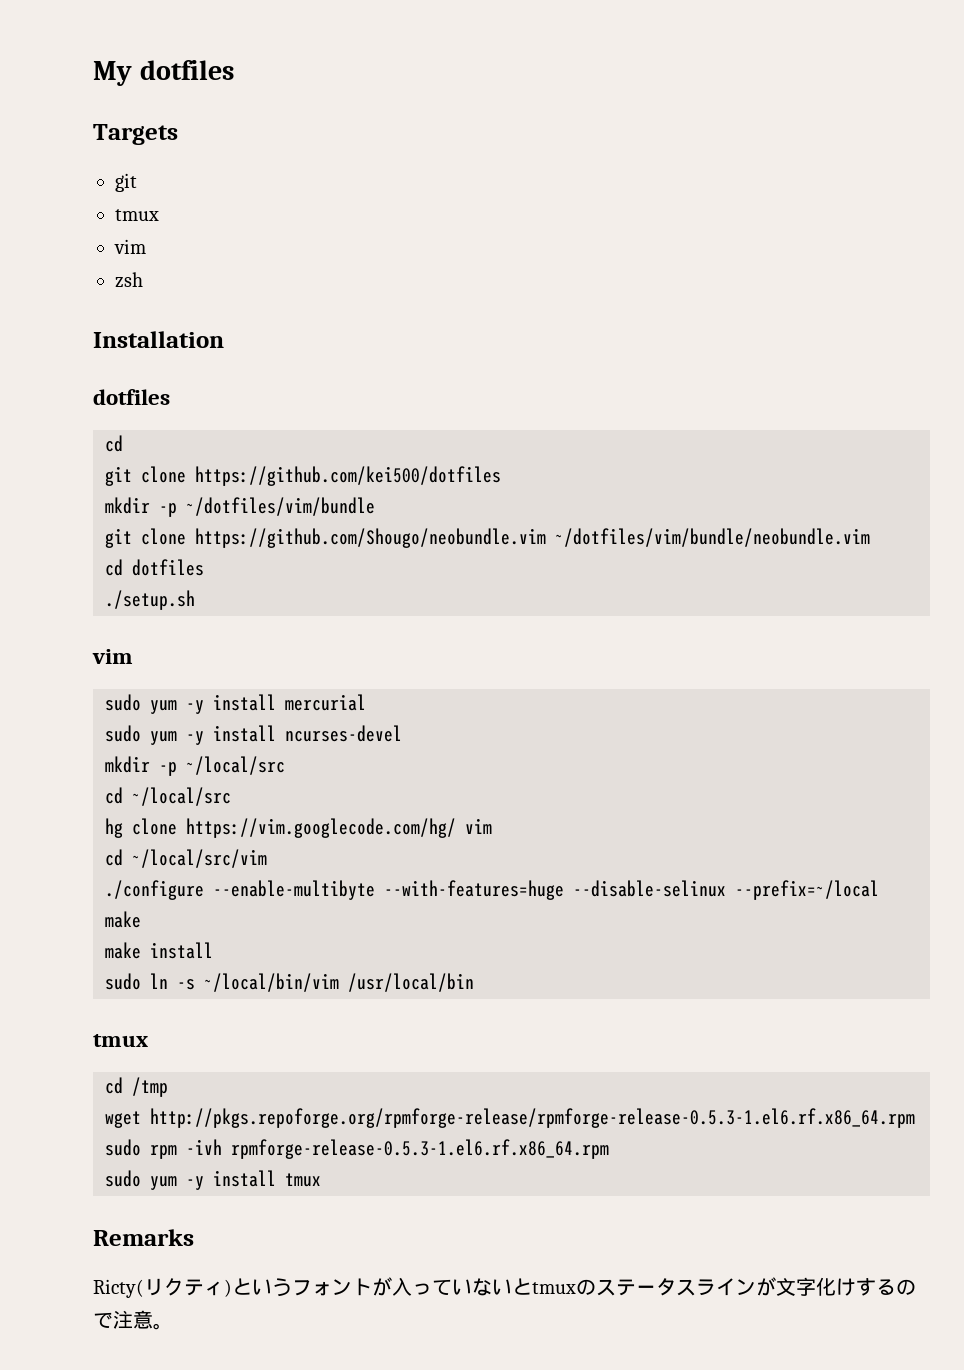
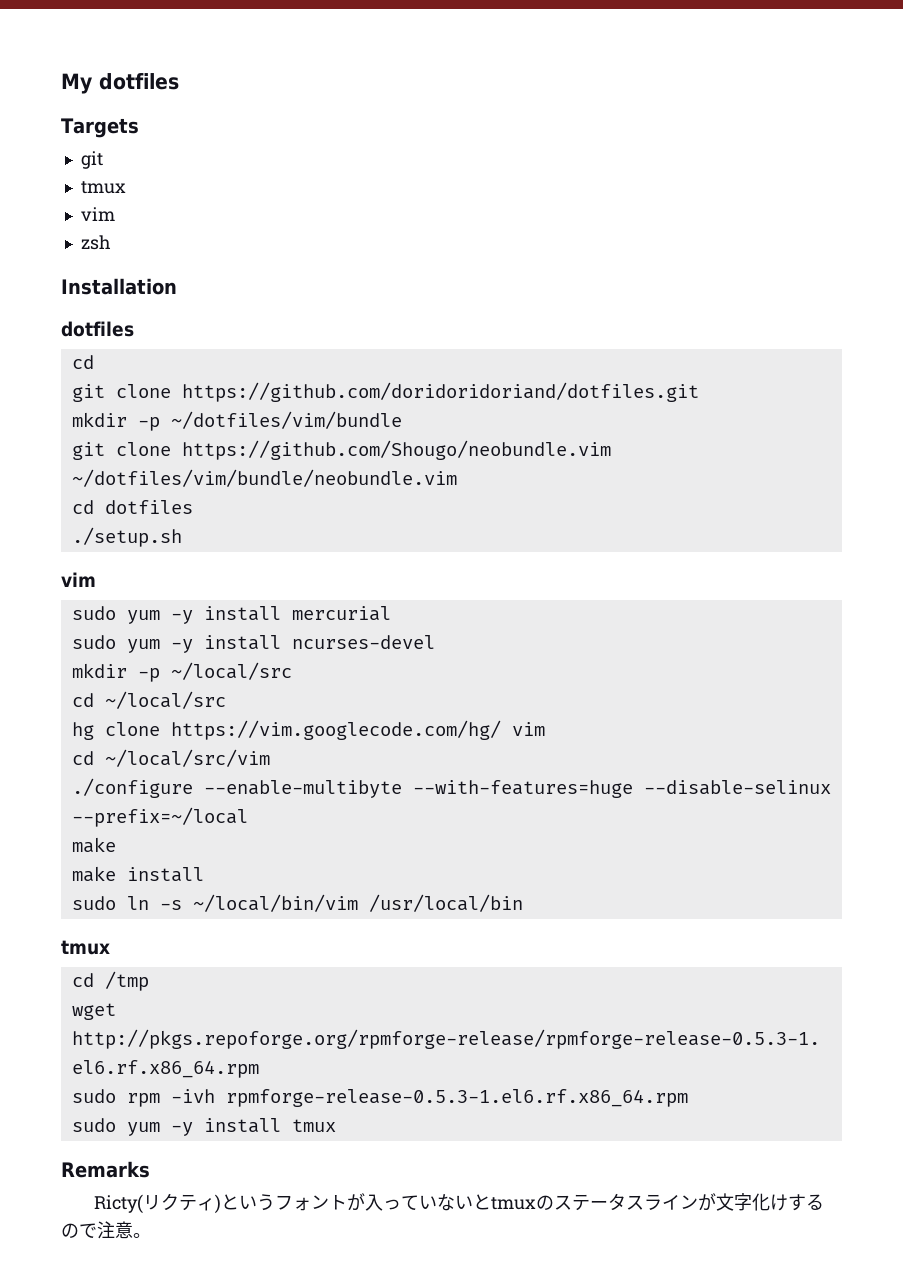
- git clone https://github.com/kei500/dotfiles
+ git clone https://github.com/doridoridoriand/dotfiles.git

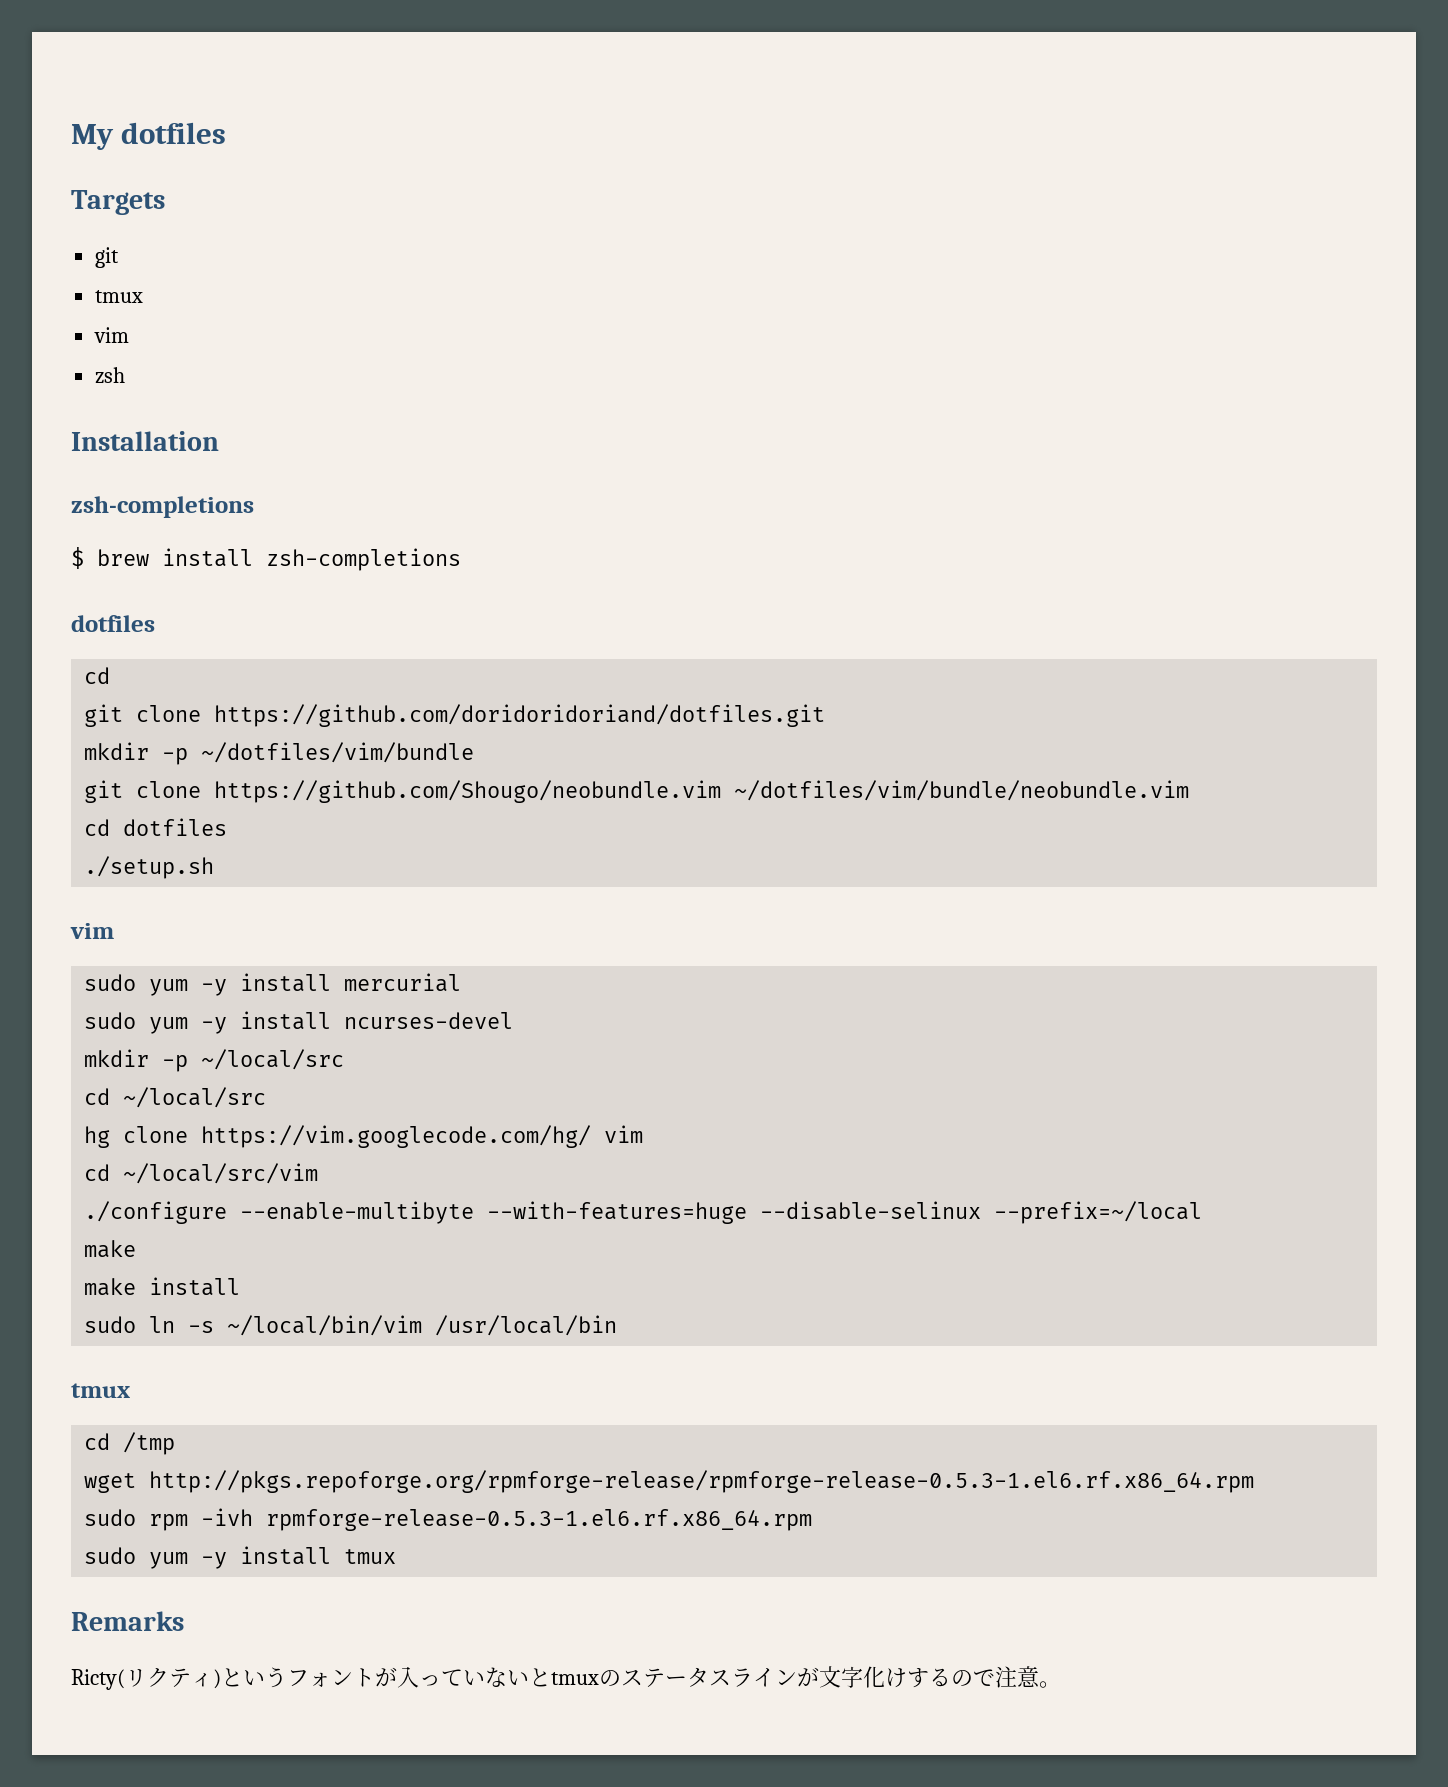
  Installation
+ zsh-completions
+ $ brew install zsh-completions

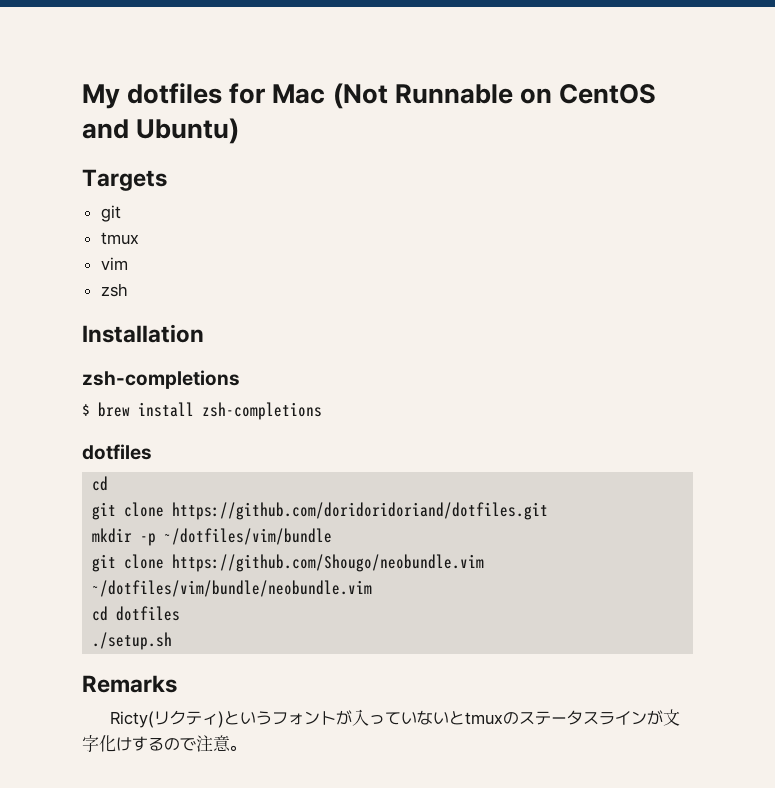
- My dotfiles
+ My dotfiles for Mac (Not Runnable on CentOS and Ubuntu)
  ./setup.sh
- vim
- sudo yum -y install mercurial
- sudo yum -y install ncurses-devel
- mkdir -p ~/local/src
- cd ~/local/src
- hg clone https://vim.googlecode.com/hg/ vim
- cd ~/local/src/vim
- ./configure --enable-multibyte --with-features=huge --disable-selinux --prefix=~/local
- make
- make install
- sudo ln -s ~/local/bin/vim /usr/local/bin
- tmux
- cd /tmp
- wget http://pkgs.repoforge.org/rpmforge-release/rpmforge-release-0.5.3-1.el6.rf.x86_64.rpm
- sudo rpm -ivh rpmforge-release-0.5.3-1.el6.rf.x86_64.rpm
- sudo yum -y install tmux

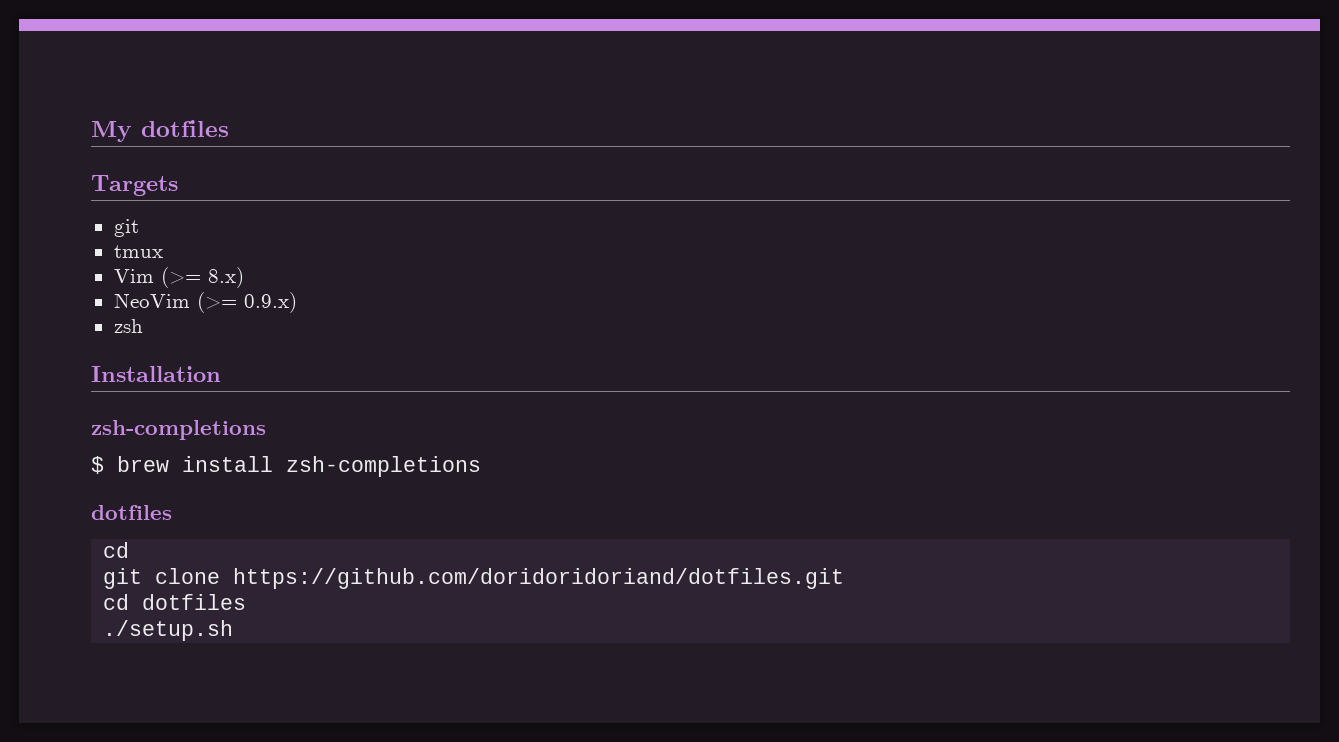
- My dotfiles for Mac (Not Runnable on CentOS and Ubuntu)
+ My dotfiles
  Targets
  git
  tmux
- vim
+ Vim (>= 8.x)
+ NeoVim (>= 0.9.x)
- mkdir -p ~/dotfiles/vim/bundle
- git clone https://github.com/Shougo/neobundle.vim ~/dotfiles/vim/bundle/neobundle.vim
  cd dotfiles
  ./setup.sh
- Remarks
- Ricty(リクティ)というフォントが入っていないとtmuxのステータスラインが文字化けするので注意。

